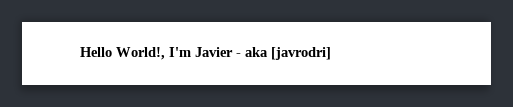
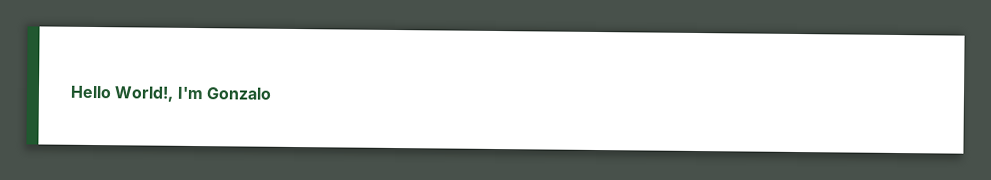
- Hello World!, I'm Javier - aka [javrodri]
+ Hello World!, I'm Gonzalo

